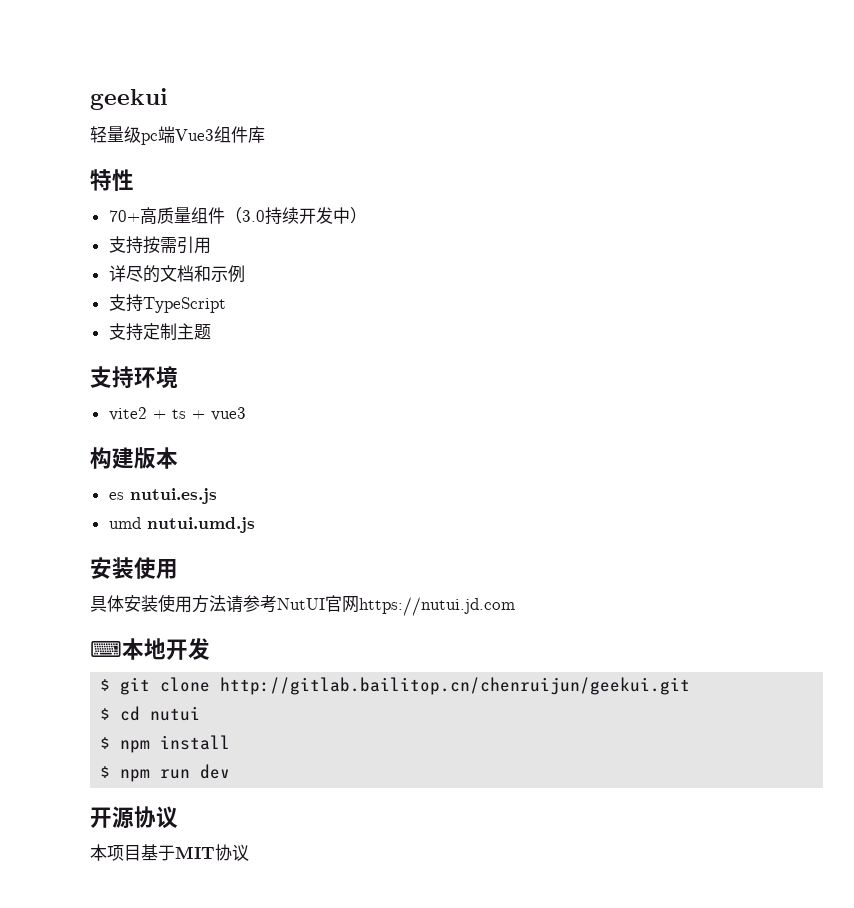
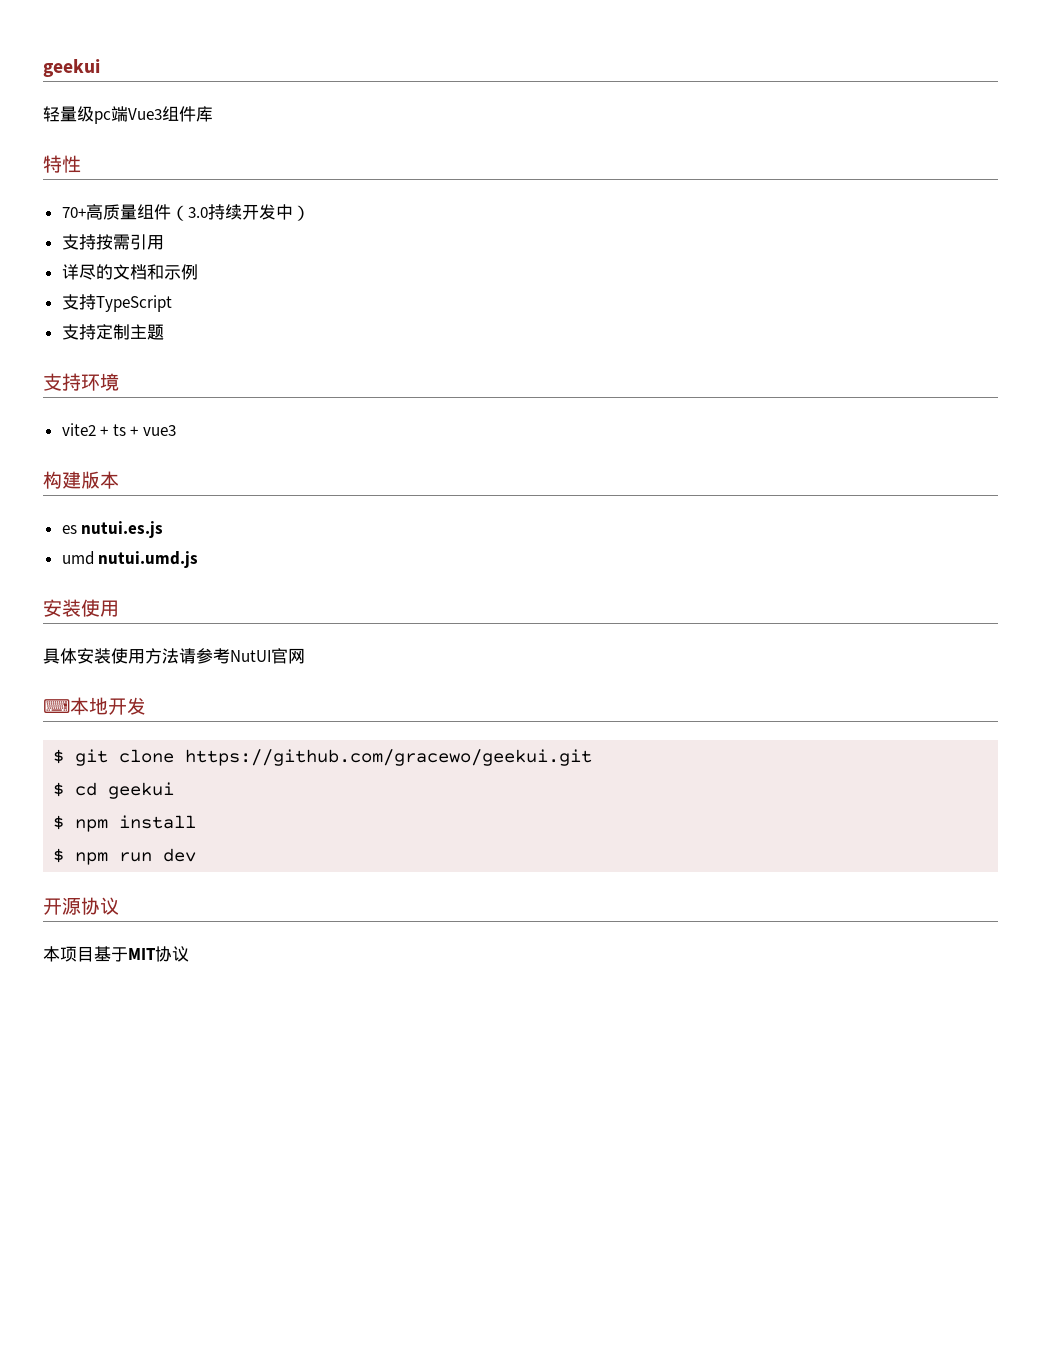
- 具体安装使用方法请参考NutUI官网https://nutui.jd.com
+ 具体安装使用方法请参考NutUI官网
- $ git clone http://gitlab.bailitop.cn/chenruijun/geekui.git
+ $ git clone https://github.com/gracewo/geekui.git
- $ cd nutui
+ $ cd geekui

